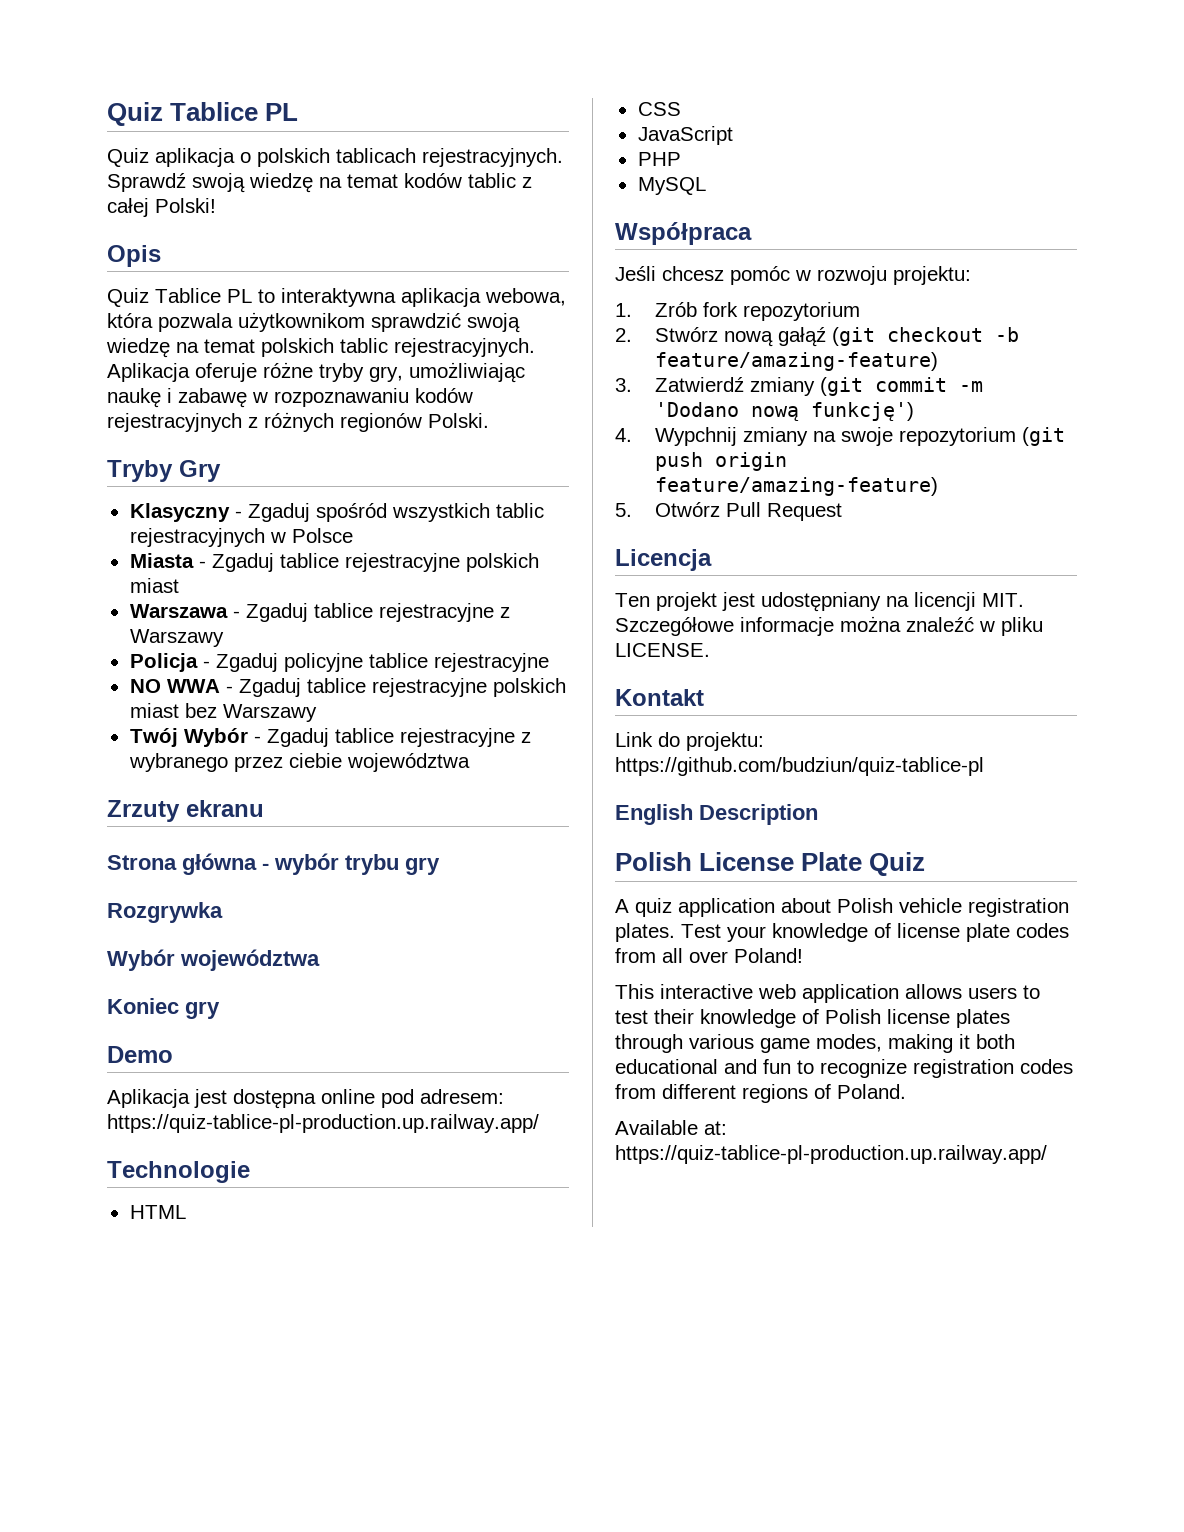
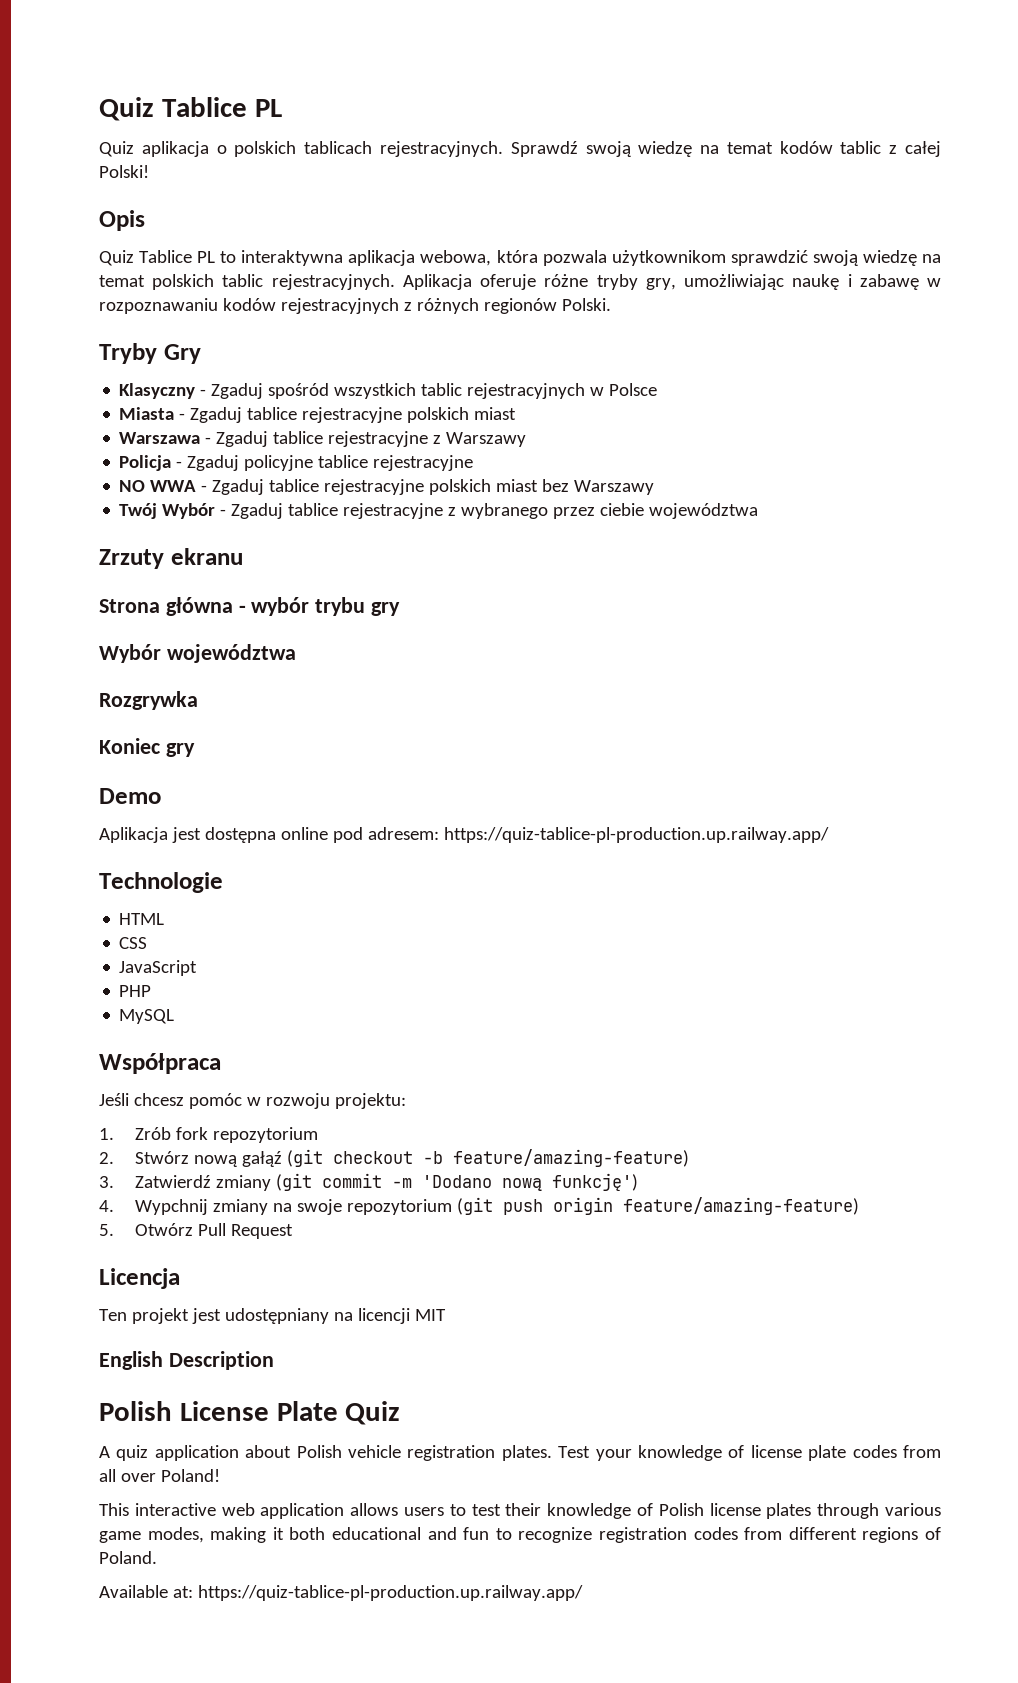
- Rozgrywka
+ Rozgrywka
- Ten projekt jest udostępniany na licencji MIT. Szczegółowe informacje można znaleźć w pliku LICENSE.
- Kontakt
- Link do projektu: https://github.com/budziun/quiz-tablice-pl
+ Ten projekt jest udostępniany na licencji MIT

